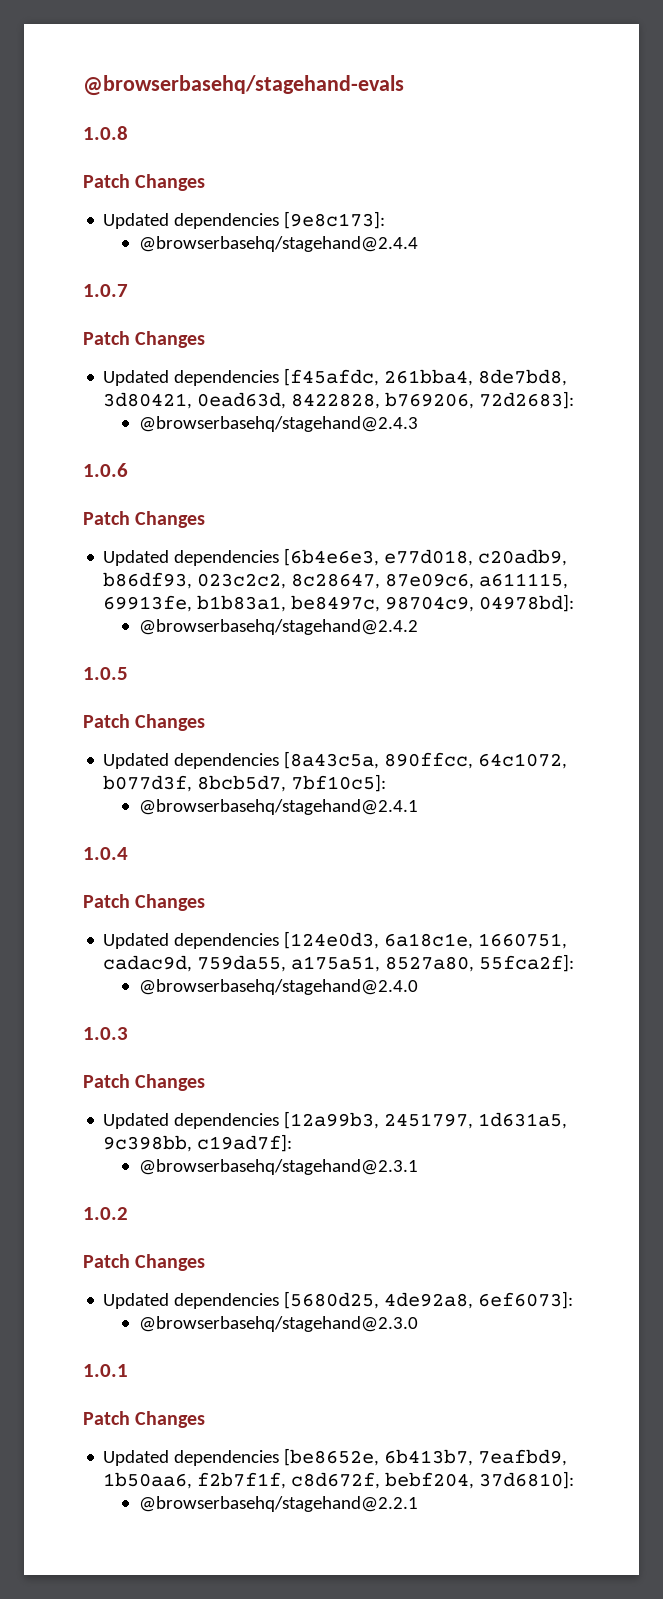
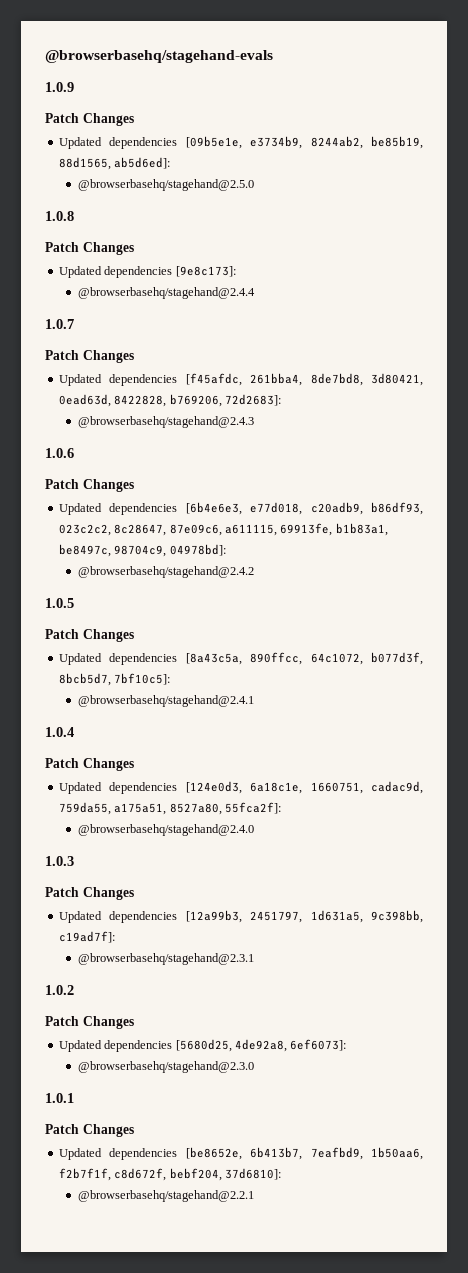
+ 1.0.9
+ Patch Changes
+ Updated dependencies [09b5e1e, e3734b9, 8244ab2, be85b19, 88d1565, ab5d6ed]:
+ @browserbasehq/stagehand@2.5.0

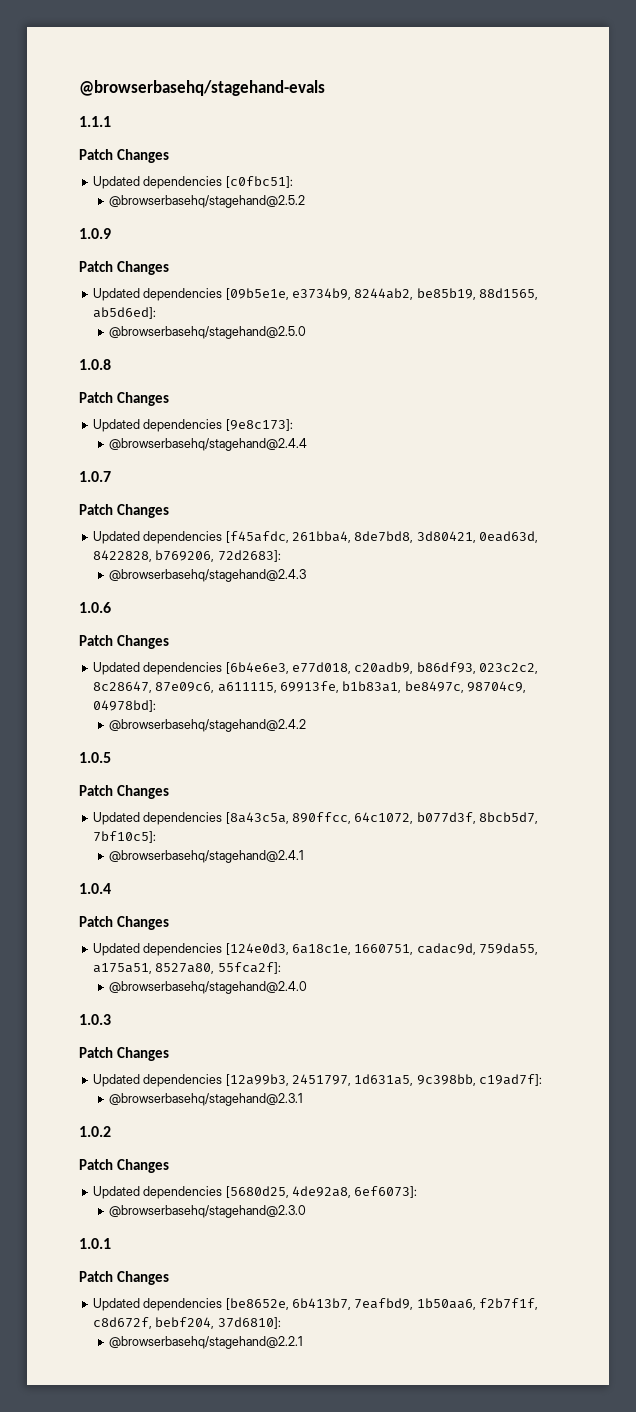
+ 1.1.1
+ Patch Changes
+ Updated dependencies [c0fbc51]:
+ @browserbasehq/stagehand@2.5.2

